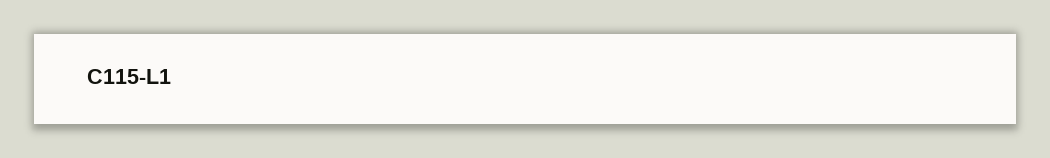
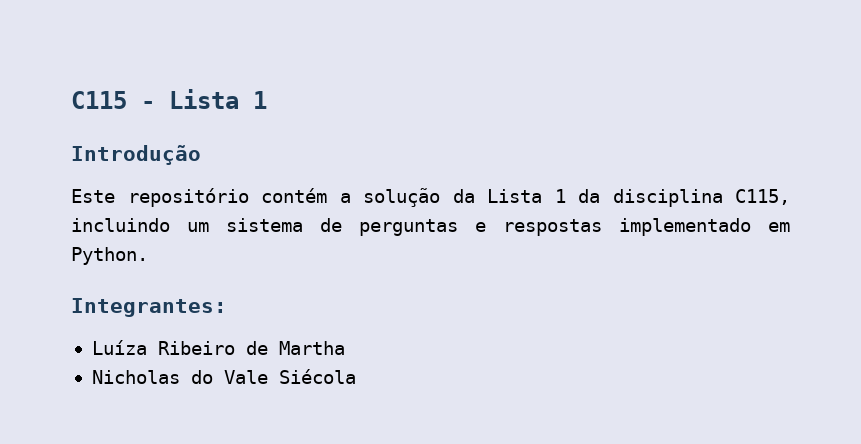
- C115-L1
+ C115 - Lista 1
+ Introdução
+ Este repositório contém a solução da Lista 1 da disciplina C115, incluindo um sistema de perguntas e respostas implementado em Python.
+ Integrantes:
+ Luíza Ribeiro de Martha
+ Nicholas do Vale Siécola

